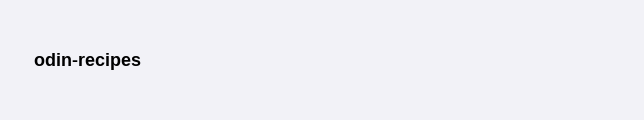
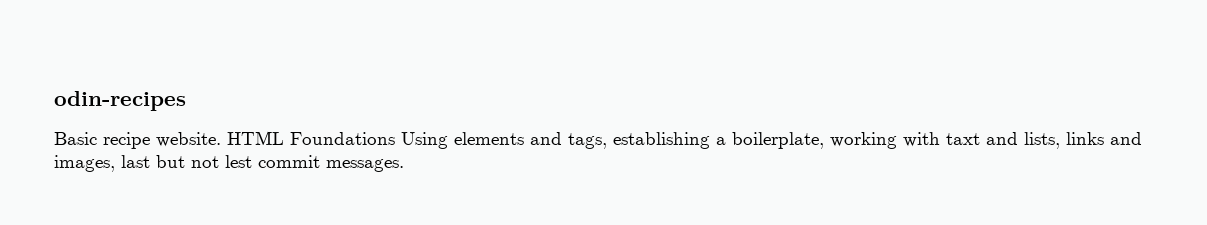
+ Basic recipe website. HTML Foundations Using elements and tags, establishing a boilerplate, working with taxt and lists, links and images, last but not lest commit messages.

